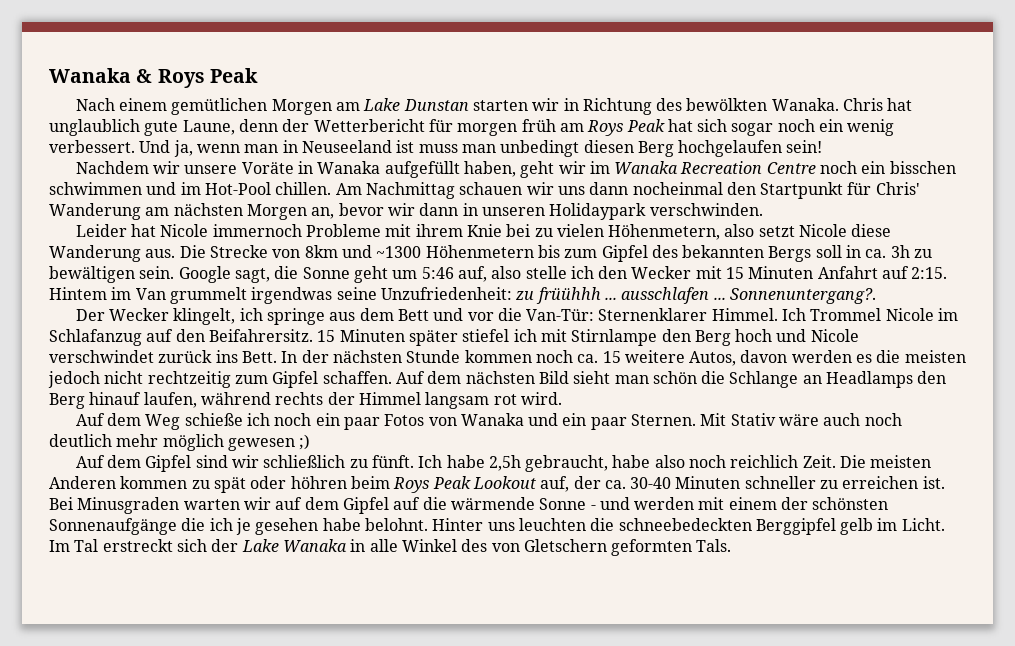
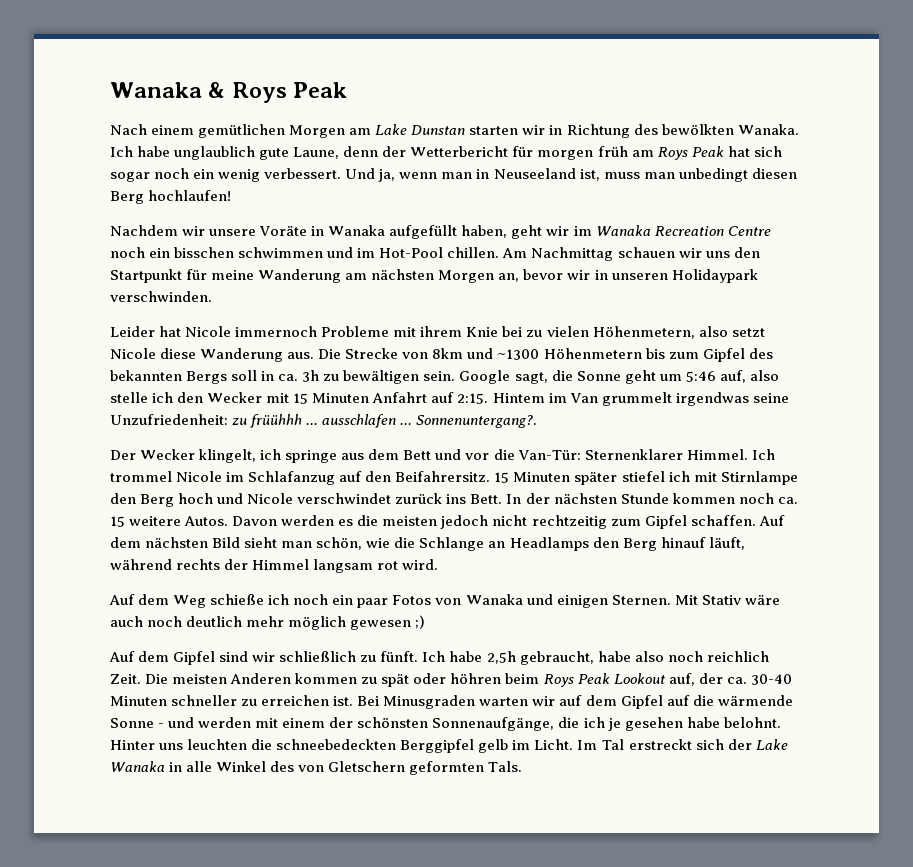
- Chris hat unglaublich gute Laune, denn der Wetterbericht für morgen früh am Roys Peak hat sich sogar noch ein wenig verbessert.
+ Ich habe unglaublich gute Laune, denn der Wetterbericht für morgen früh am Roys Peak hat sich sogar noch ein wenig verbessert.
- Und ja, wenn man in Neuseeland ist muss man unbedingt diesen Berg hochgelaufen sein!
+ Und ja, wenn man in Neuseeland ist, muss man unbedingt diesen Berg hochlaufen!
- Am Nachmittag schauen wir uns dann nocheinmal den Startpunkt für Chris' Wanderung am nächsten Morgen an, bevor wir dann in unseren Holidaypark verschwinden.
+ Am Nachmittag schauen wir uns den Startpunkt für meine Wanderung am nächsten Morgen an, bevor wir in unseren Holidaypark verschwinden.
- Ich Trommel Nicole im Schlafanzug auf den Beifahrersitz.
+ Ich trommel Nicole im Schlafanzug auf den Beifahrersitz.
- In der nächsten Stunde kommen noch ca. 15 weitere Autos, davon werden es die meisten jedoch nicht rechtzeitig zum Gipfel schaffen.
+ In der nächsten Stunde kommen noch ca. 15 weitere Autos. Davon werden es die meisten jedoch nicht rechtzeitig zum Gipfel schaffen.
- Auf dem nächsten Bild sieht man schön die Schlange an Headlamps den Berg hinauf laufen, während rechts der Himmel langsam rot wird.
+ Auf dem nächsten Bild sieht man schön, wie die Schlange an Headlamps den Berg hinauf läuft, während rechts der Himmel langsam rot wird.
- Auf dem Weg schieße ich noch ein paar Fotos von Wanaka und ein paar Sternen.
+ Auf dem Weg schieße ich noch ein paar Fotos von Wanaka und einigen Sternen.
- Bei Minusgraden warten wir auf dem Gipfel auf die wärmende Sonne - und werden mit einem der schönsten Sonnenaufgänge die ich je gesehen habe belohnt.
+ Bei Minusgraden warten wir auf dem Gipfel auf die wärmende Sonne - und werden mit einem der schönsten Sonnenaufgänge, die ich je gesehen habe belohnt.

